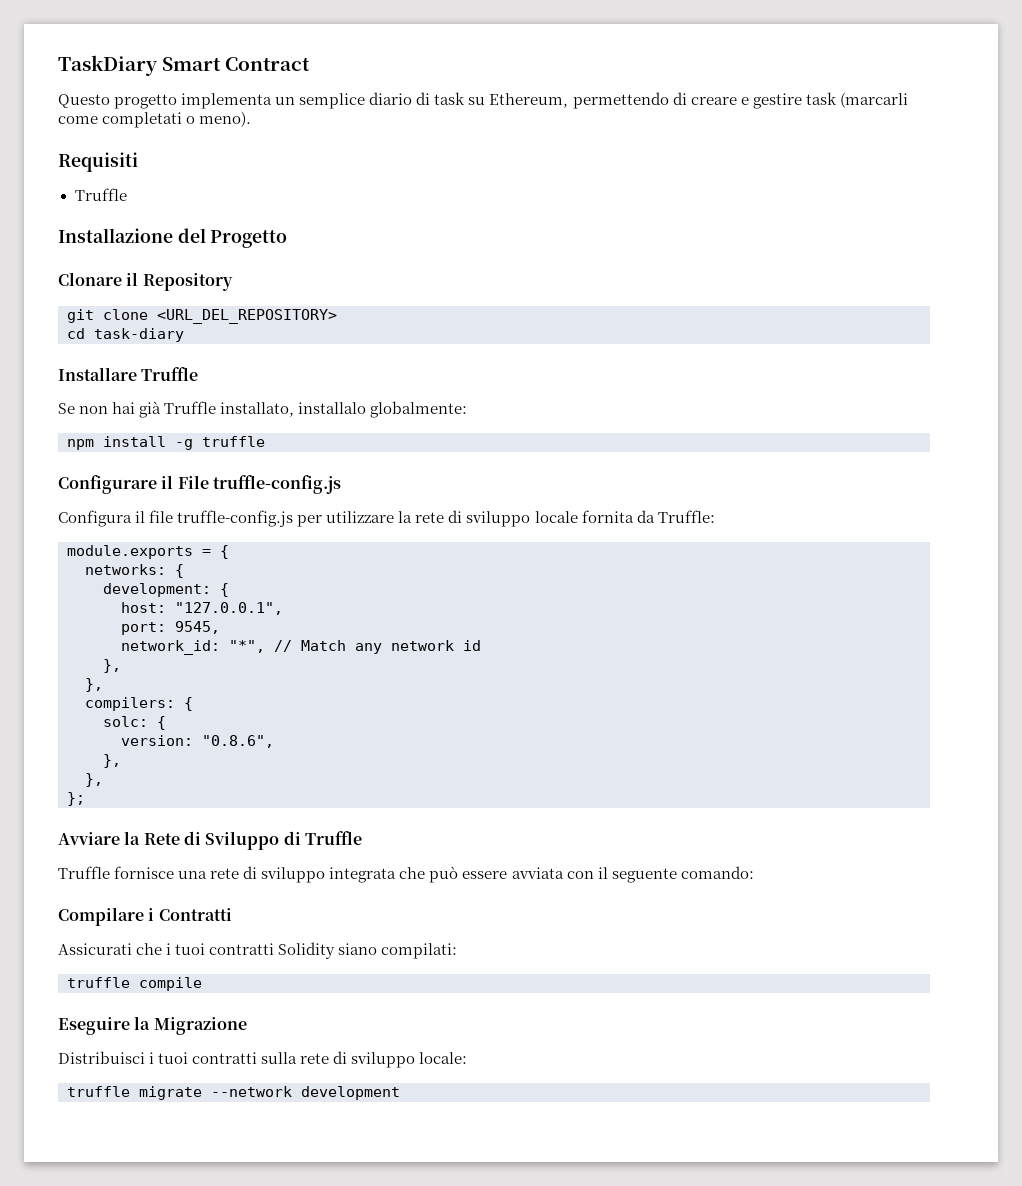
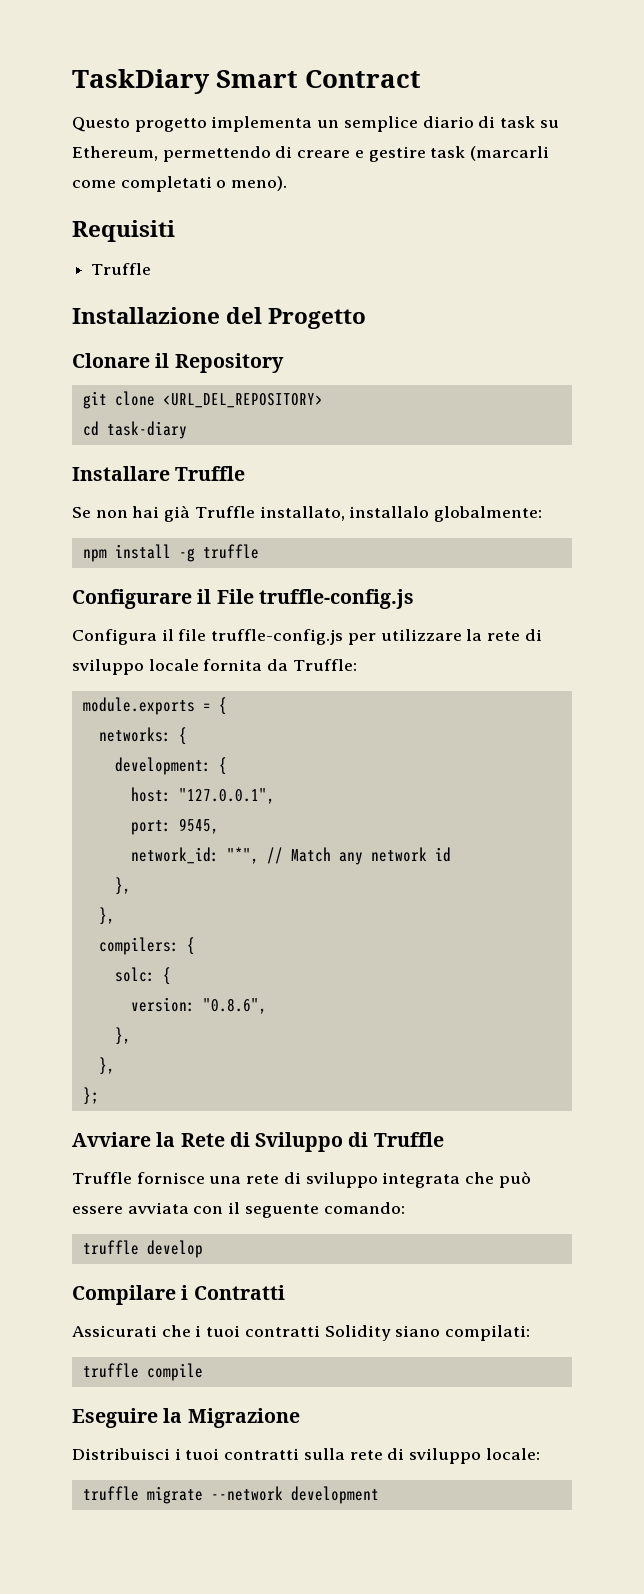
+ truffle develop

